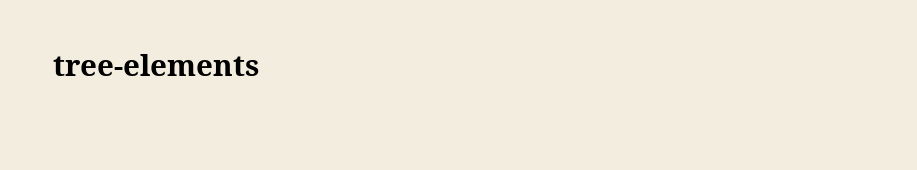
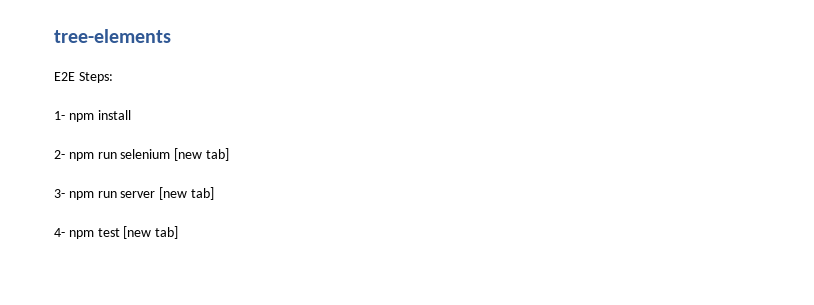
+ E2E Steps:
+ 1- npm install
+ 2- npm run selenium [new tab]
+ 3- npm run server [new tab]
+ 4- npm test [new tab]

